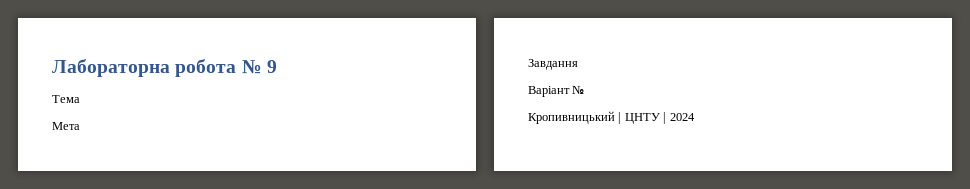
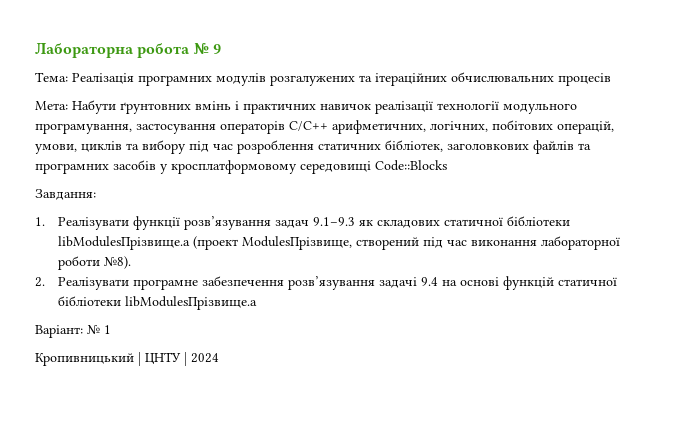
- Тема
- Мета
- Завдання
- Варіант №
+ Тема: Реалізація програмних модулів розгалужених та ітераційних обчислювальних процесів
+ Мета: Набути ґрунтовних вмінь і практичних навичок реалізації технології модульного програмування, застосування операторів С/С++ арифметичних, логічних, побітових операцій, умови, циклів та вибору під час розроблення статичних бібліотек, заголовкових файлів та програмних засобів у кросплатформовому середовищі Code::Blocks
+ Завдання:
+ 1. Реалізувати функції розв’язування задач 9.1–9.3 як складових статичної бібліотеки libModulesПрізвище.а (проект ModulesПрізвище, створений під час виконання лабораторної роботи №8).
+ 2. Реалізувати програмне забезпечення розв’язування задачі 9.4 на основі функцій статичної бібліотеки libModulesПрізвище.а
+ Варіант: № 1

